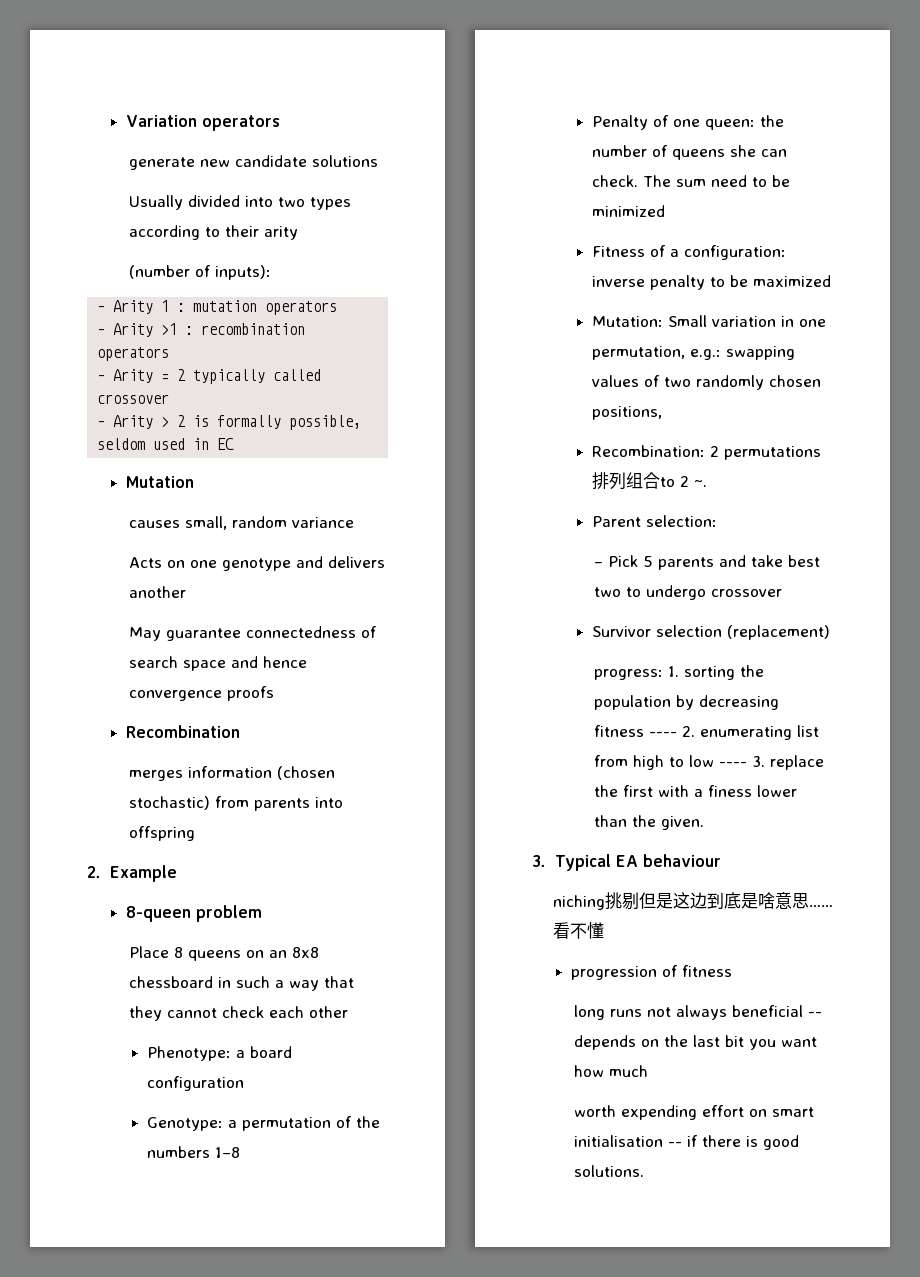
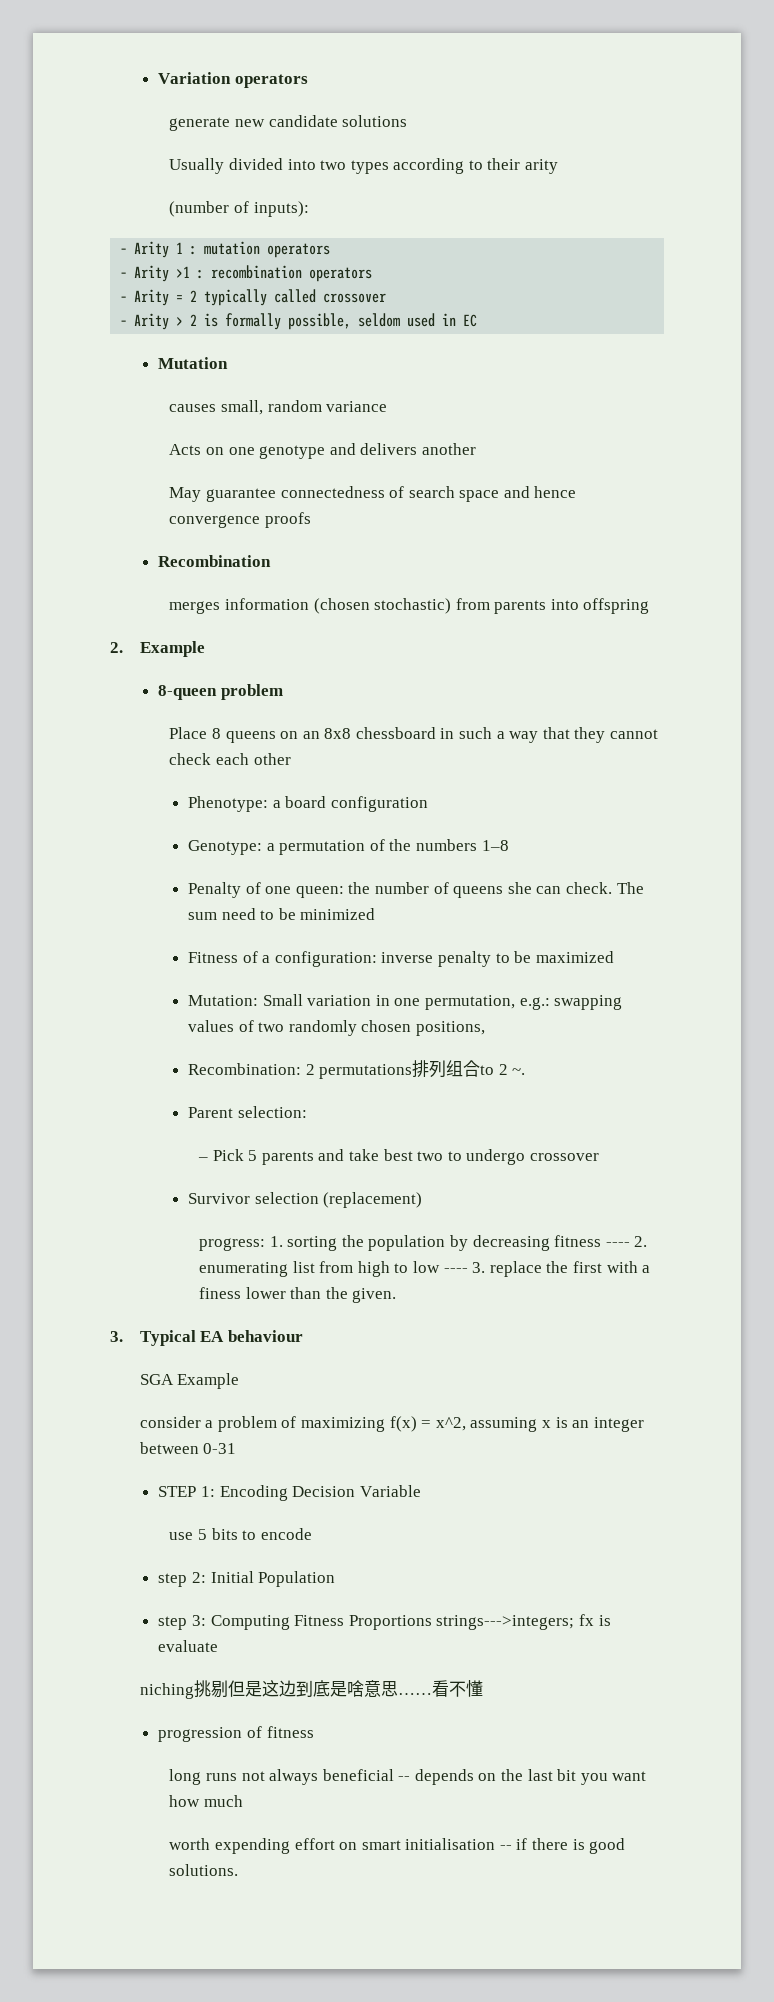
+ SGA Example
+ consider a problem of maximizing f(x) = x^2, assuming x is an integer between 0-31
+ STEP 1: Encoding Decision Variable
+ use 5 bits to encode
+ step 2: Initial Population
+ step 3: Computing Fitness Proportions strings--->integers; fx is evaluate

